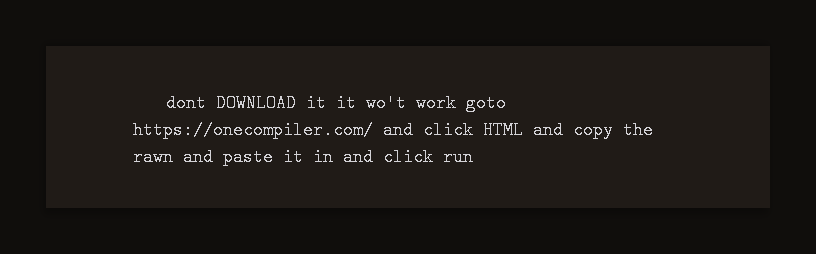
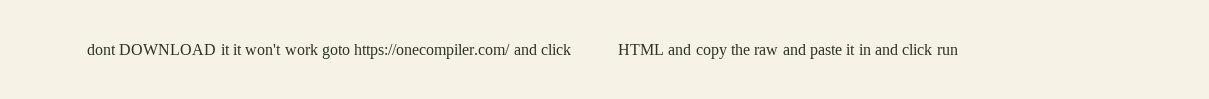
- dont DOWNLOAD it it wo't work goto https://onecompiler.com/ and click HTML and copy the rawn and paste it in and click run
+ dont DOWNLOAD it it won't work goto https://onecompiler.com/ and click HTML and copy the raw and paste it in and click run

